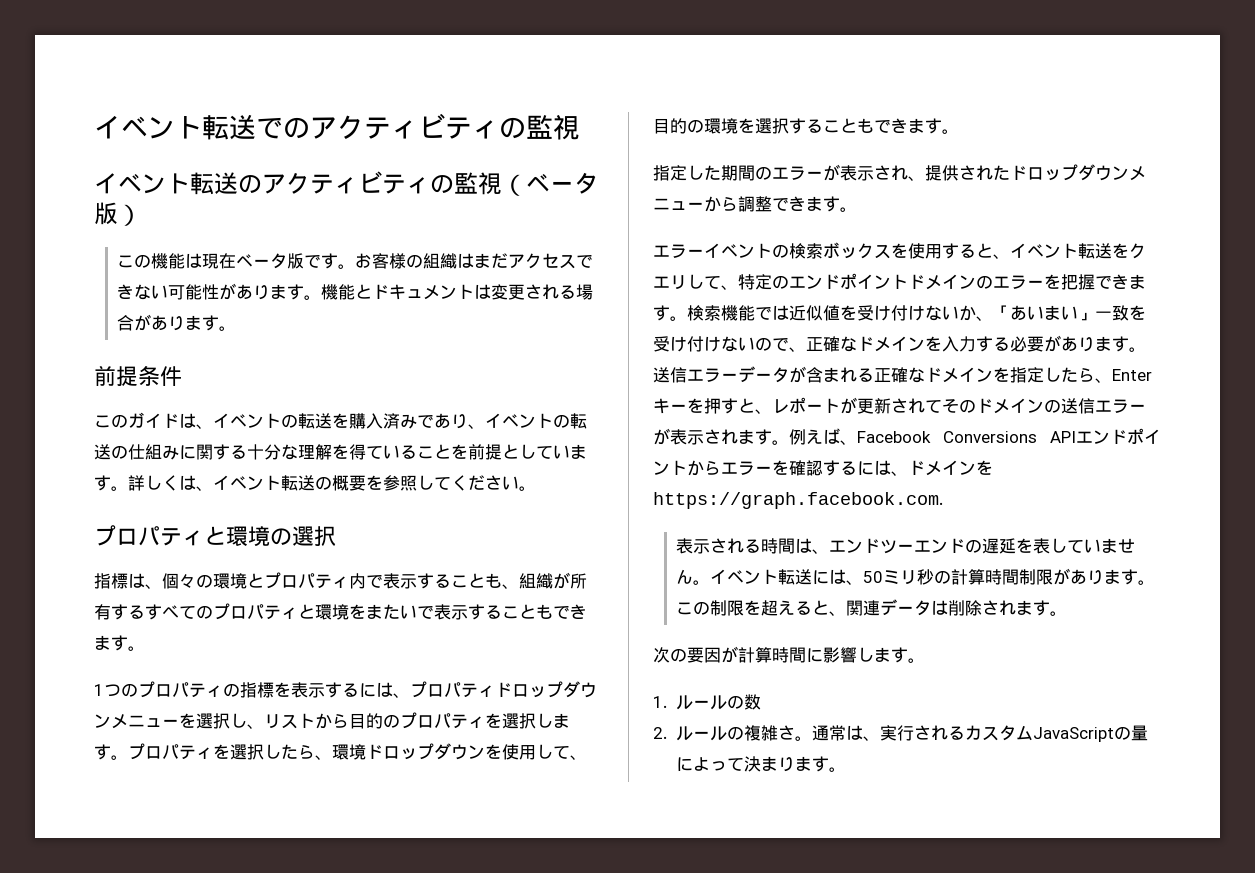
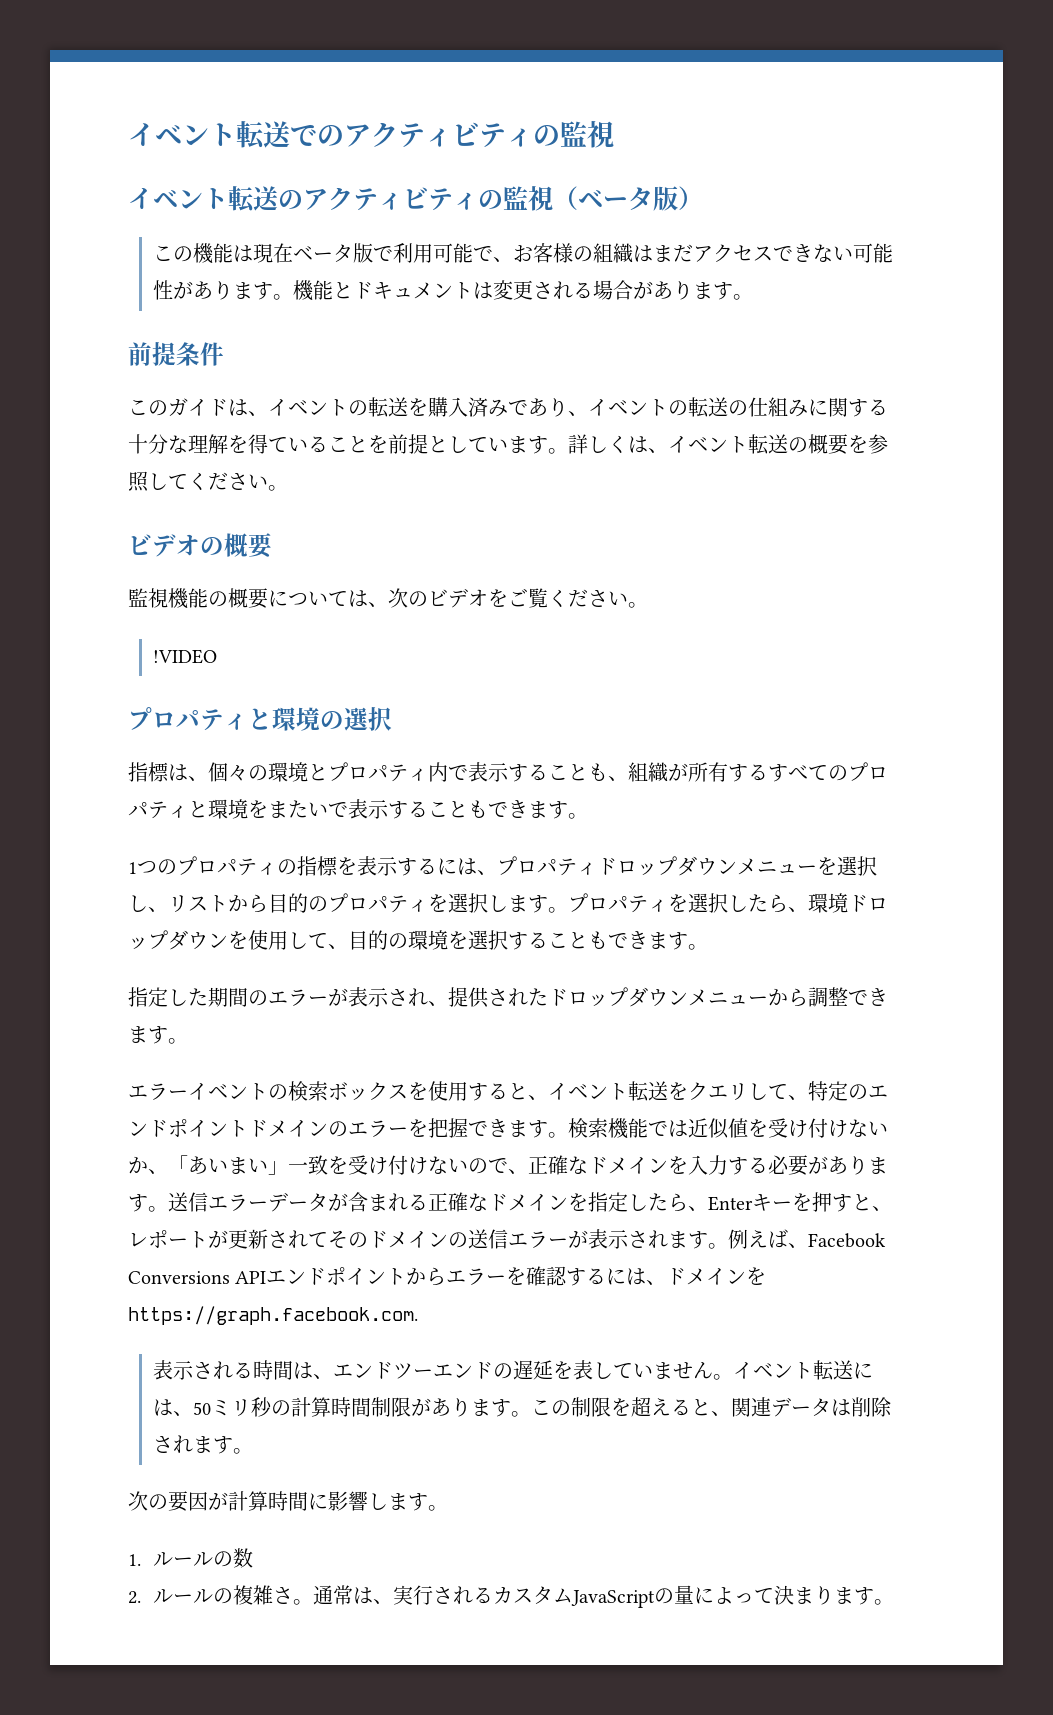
- この機能は現在ベータ版です。お客様の組織はまだアクセスできない可能性があります。
+ この機能は現在ベータ版で利用可能で、お客様の組織はまだアクセスできない可能性があります。
+ ビデオの概要
+ 監視機能の概要については、次のビデオをご覧ください。
+ !VIDEO

